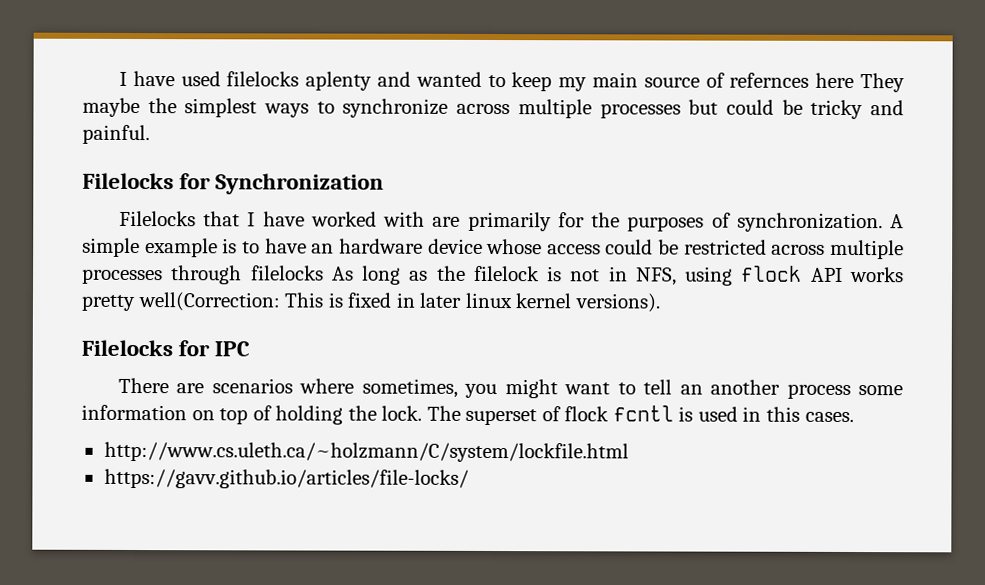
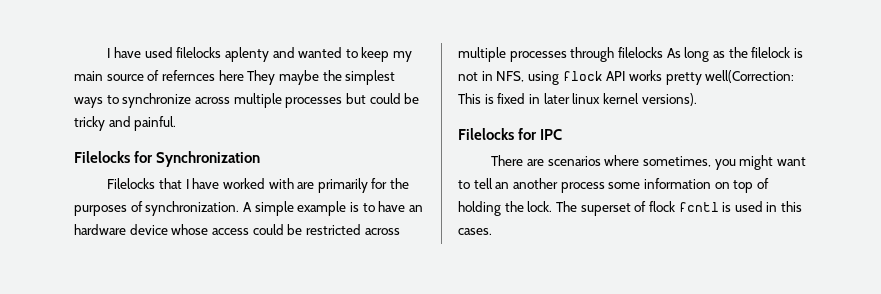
- http://www.cs.uleth.ca/~holzmann/C/system/lockfile.html
- https://gavv.github.io/articles/file-locks/

